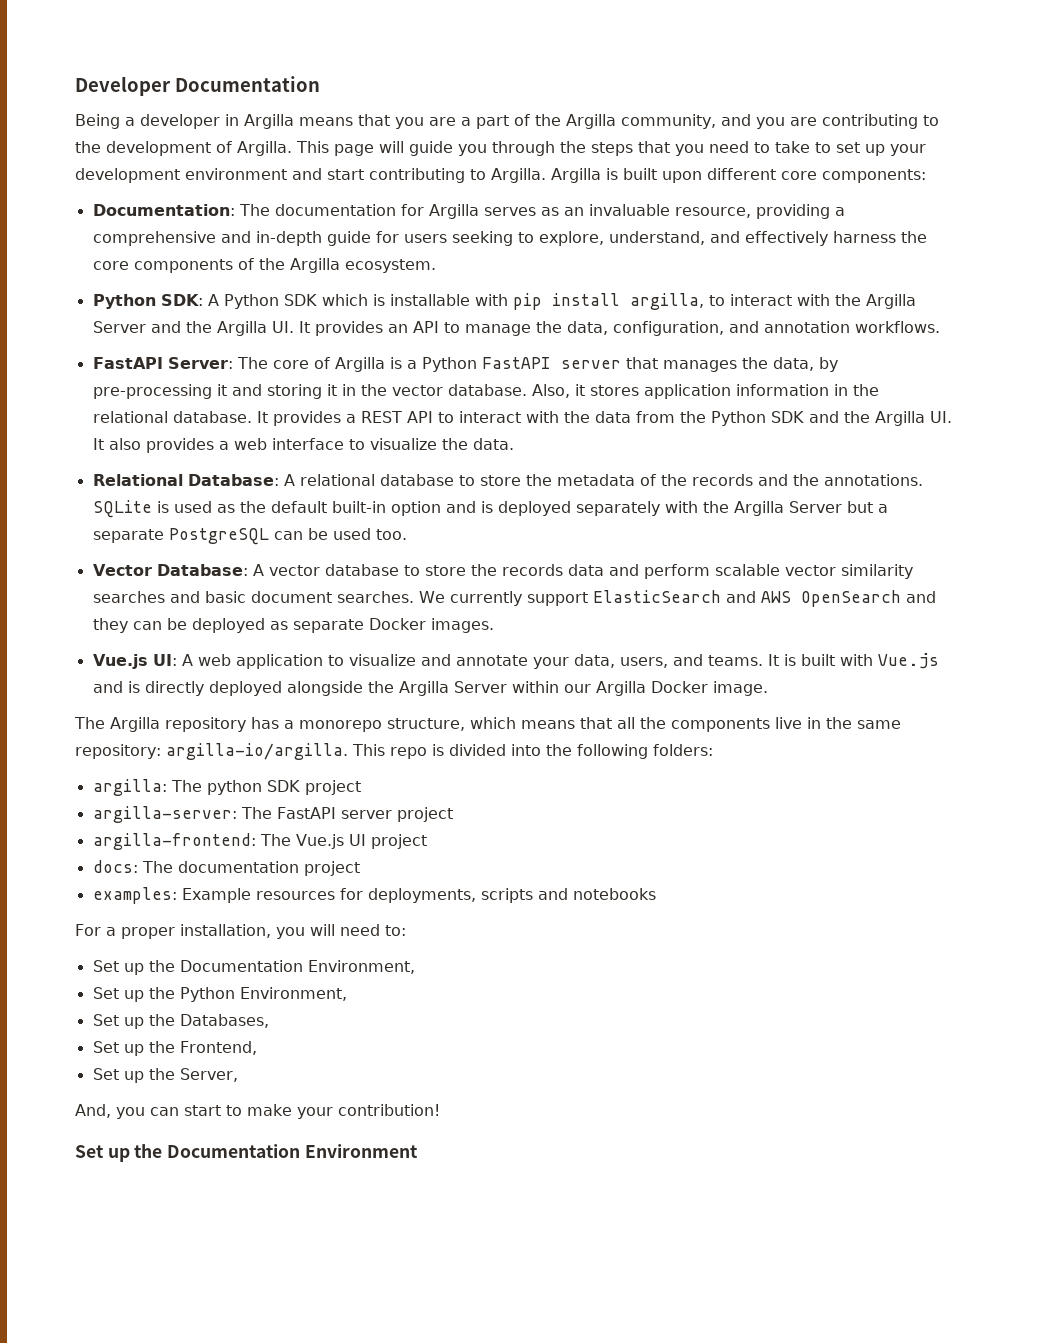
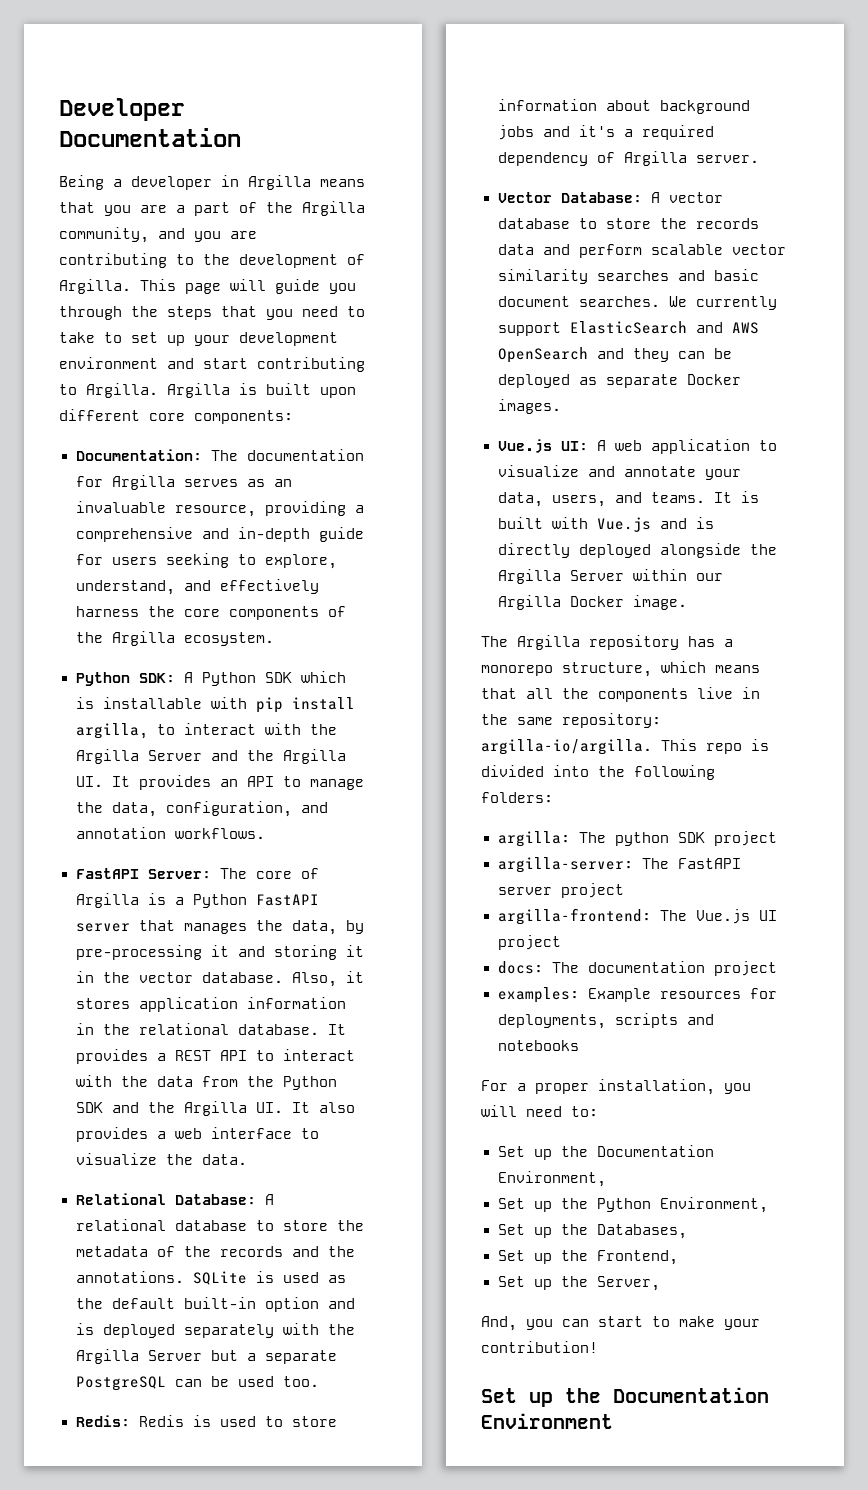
+ Redis: Redis is used to store information about background jobs and it's a required dependency of Argilla server.

